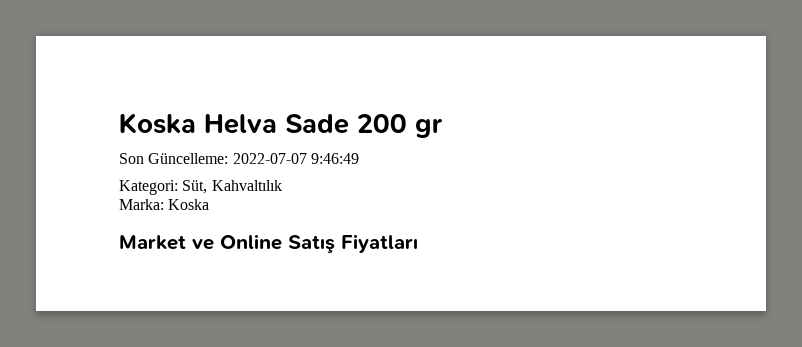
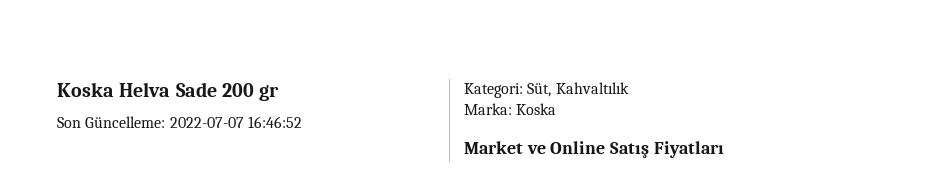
- Son Güncelleme: 2022-07-07 9:46:49
+ Son Güncelleme: 2022-07-07 16:46:52

